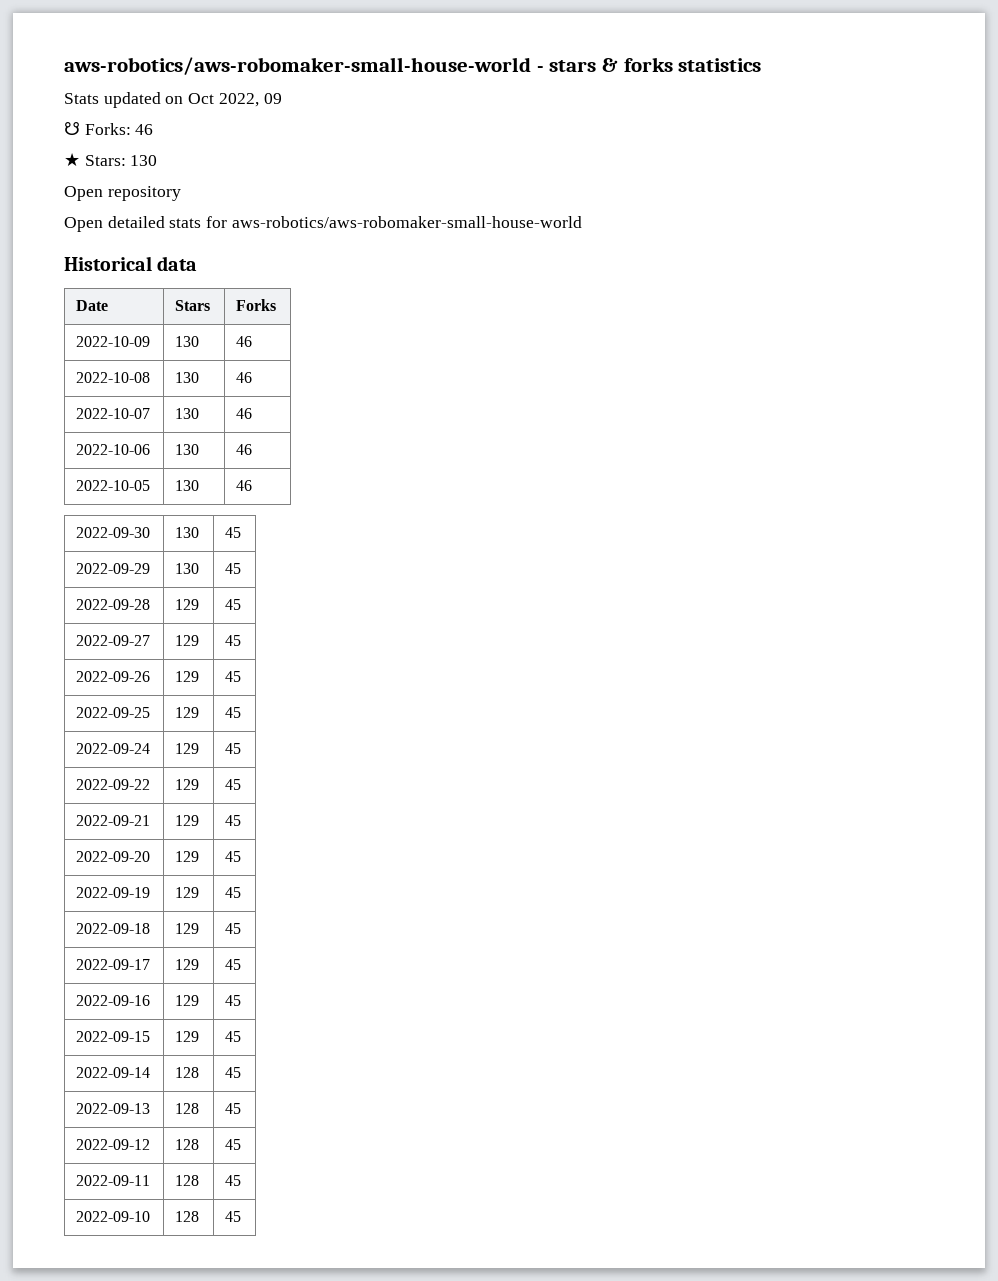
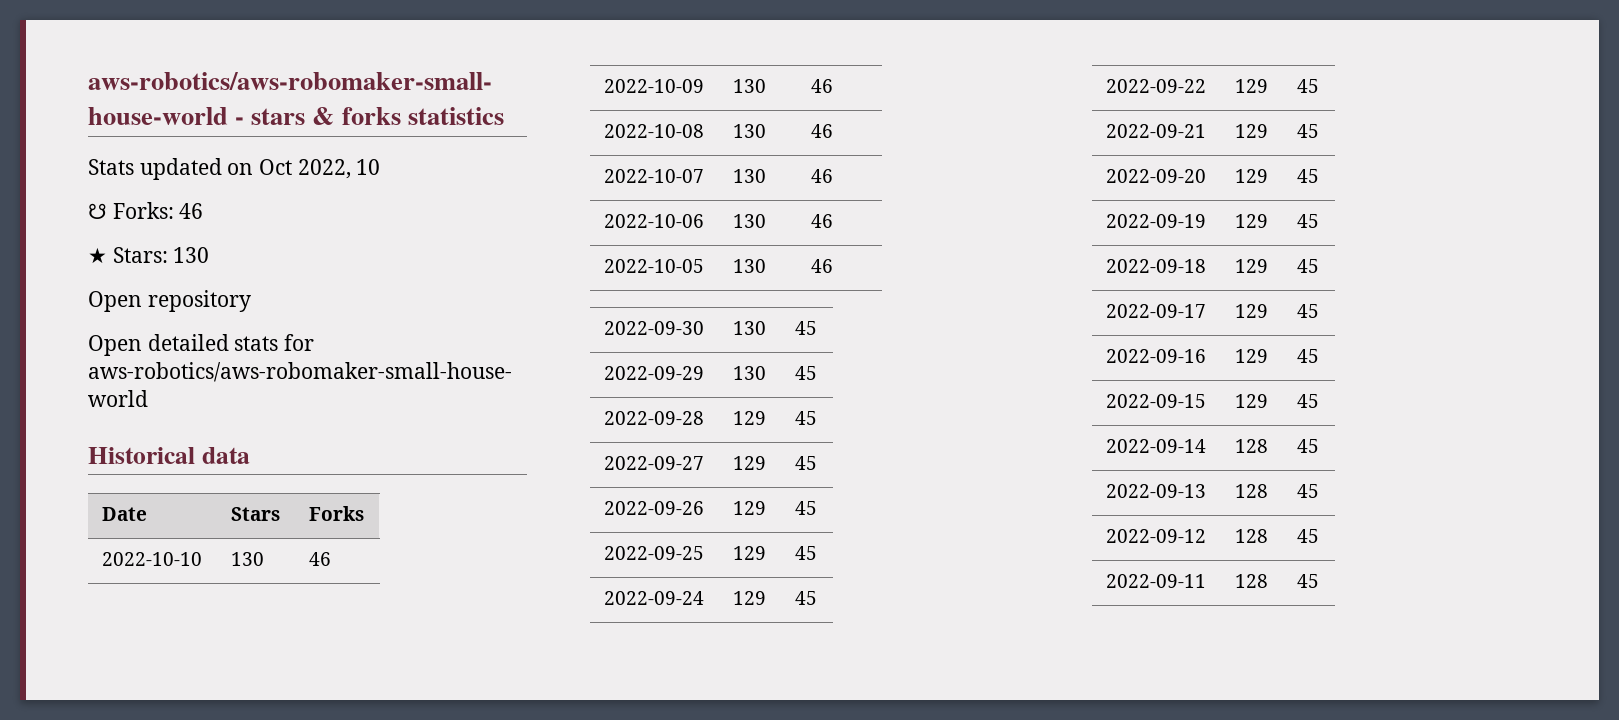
- Stats updated on Oct 2022, 09
+ Stats updated on Oct 2022, 10
+ 2022-10-10 | 130 | 46
- 2022-09-10 | 128 | 45

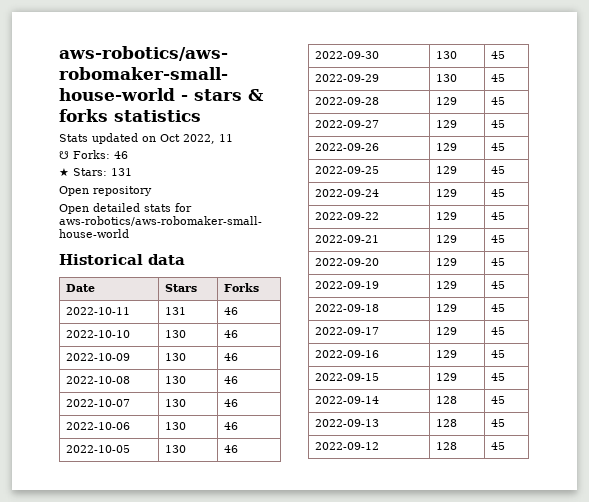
- Stats updated on Oct 2022, 10
+ Stats updated on Oct 2022, 11
- ★ Stars: 130
+ ★ Stars: 131
+ 2022-10-11 | 131 | 46
- 2022-09-11 | 128 | 45

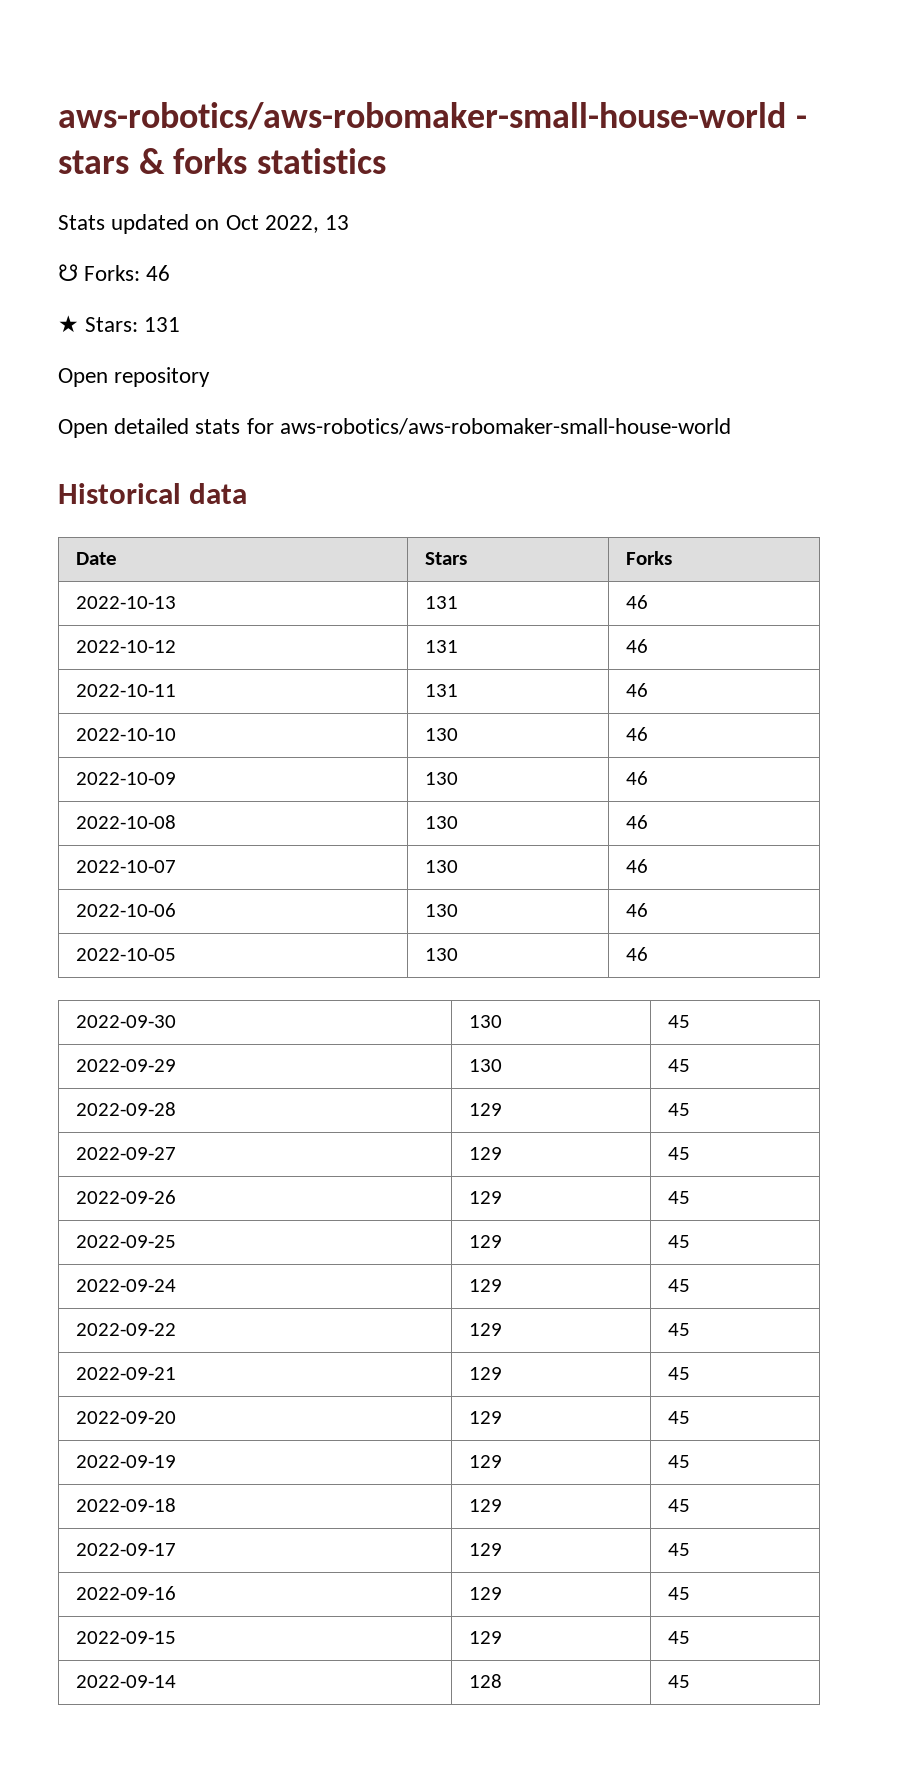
- Stats updated on Oct 2022, 11
+ Stats updated on Oct 2022, 13
+ 2022-10-13 | 131 | 46
+ 2022-10-12 | 131 | 46
- 2022-09-13 | 128 | 45
- 2022-09-12 | 128 | 45

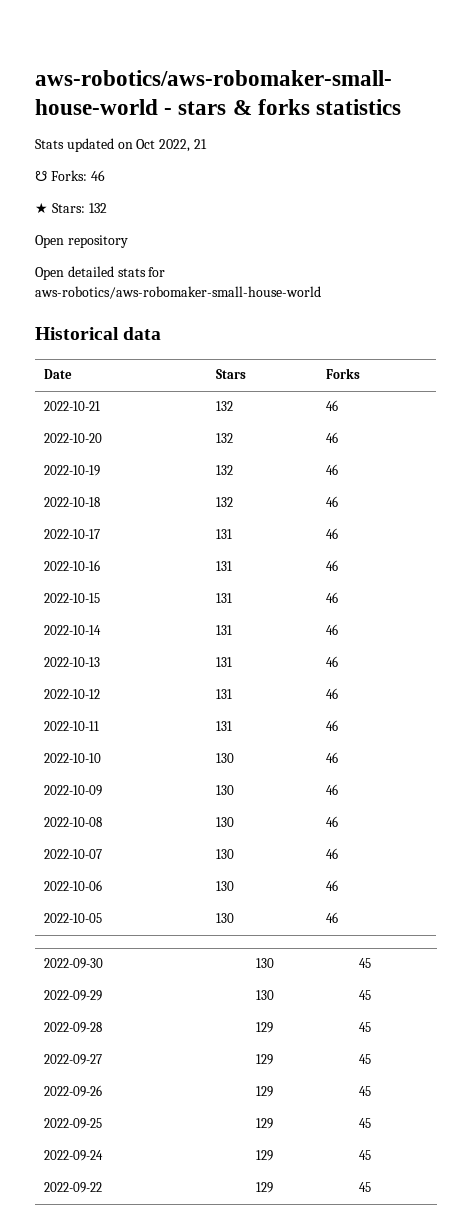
- Stats updated on Oct 2022, 13
+ Stats updated on Oct 2022, 21
- ★ Stars: 131
+ ★ Stars: 132
+ 2022-10-21 | 132 | 46
+ 2022-10-20 | 132 | 46
+ 2022-10-19 | 132 | 46
+ 2022-10-18 | 132 | 46
+ 2022-10-17 | 131 | 46
+ 2022-10-16 | 131 | 46
+ 2022-10-15 | 131 | 46
+ 2022-10-14 | 131 | 46
- 2022-09-21 | 129 | 45
- 2022-09-20 | 129 | 45
- 2022-09-19 | 129 | 45
- 2022-09-18 | 129 | 45
- 2022-09-17 | 129 | 45
- 2022-09-16 | 129 | 45
- 2022-09-15 | 129 | 45
- 2022-09-14 | 128 | 45

